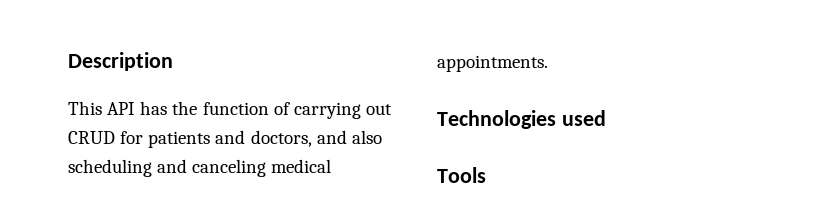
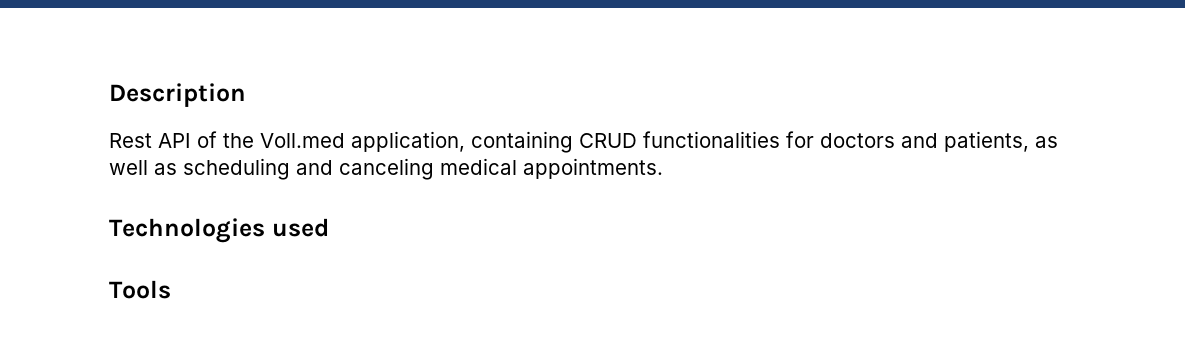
- This API has the function of carrying out CRUD for patients and doctors, and also scheduling and canceling medical appointments.
+ Rest API of the Voll.med application, containing CRUD functionalities for doctors and patients, as well as scheduling and canceling medical appointments.

